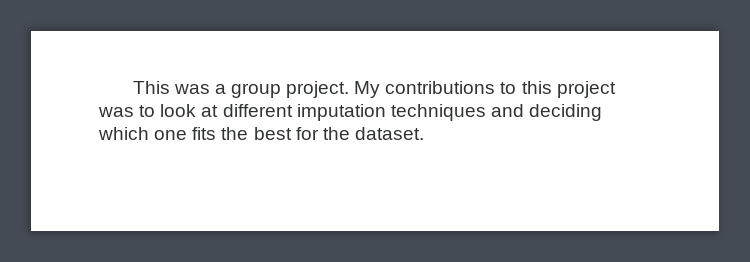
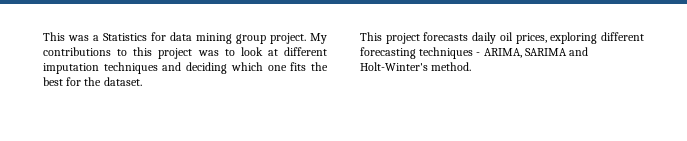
- This was a group project.
+ This was a Statistics for data mining group project.
+ This project forecasts daily oil prices, exploring different forecasting techniques - ARIMA, SARIMA and Holt-Winter's method.

